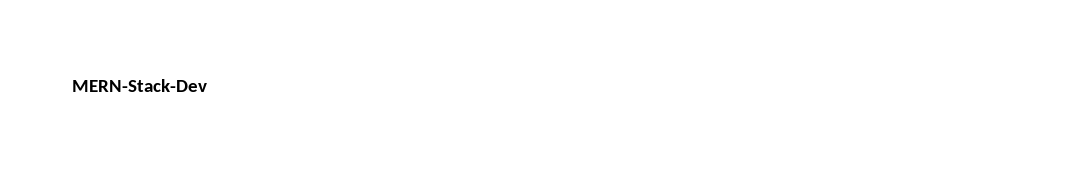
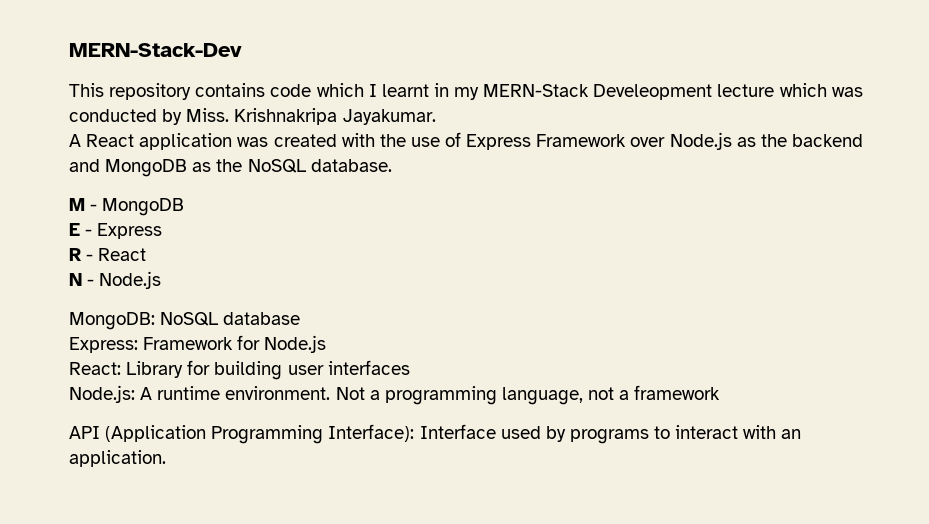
+ This repository contains code which I learnt in my MERN-Stack Develeopment lecture which was conducted by Miss. Krishnakripa Jayakumar.
+ A React application was created with the use of Express Framework over Node.js as the backend and MongoDB as the NoSQL database.
+ M - MongoDB
+ E - Express
+ R - React
+ N - Node.js
+ MongoDB: NoSQL database
+ Express: Framework for Node.js
+ React: Library for building user interfaces
+ Node.js: A runtime environment. Not a programming language, not a framework
+ API (Application Programming Interface): Interface used by programs to interact with an application.

